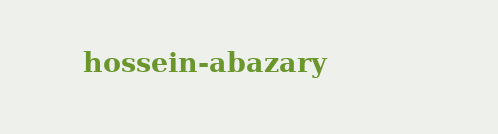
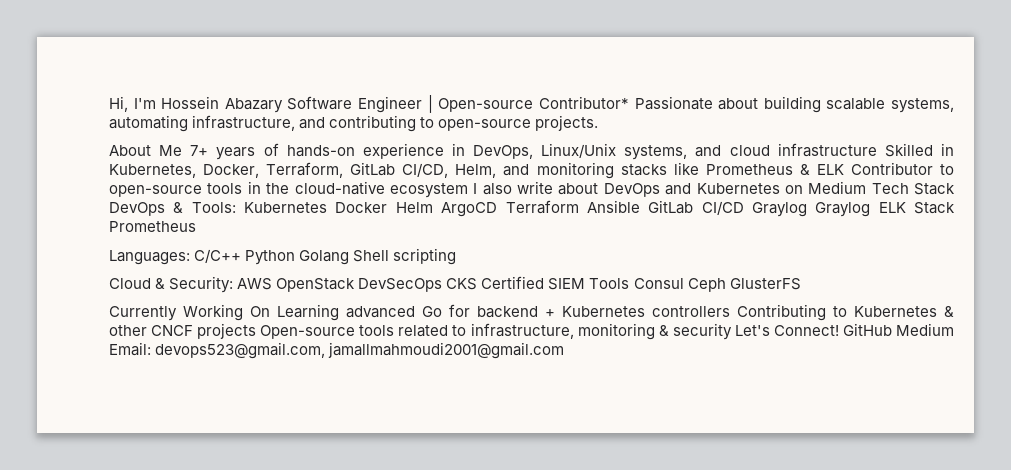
- hossein-abazary
+ Hi, I'm Hossein Abazary Software Engineer | Open-source Contributor* Passionate about building scalable systems, automating infrastructure, and contributing to open-source projects.
+ About Me 7+ years of hands-on experience in DevOps, Linux/Unix systems, and cloud infrastructure Skilled in Kubernetes, Docker, Terraform, GitLab CI/CD, Helm, and monitoring stacks like Prometheus & ELK Contributor to open-source tools in the cloud-native ecosystem I also write about DevOps and Kubernetes on Medium Tech Stack DevOps & Tools: Kubernetes Docker Helm ArgoCD Terraform Ansible GitLab CI/CD Graylog Graylog ELK Stack Prometheus
+ Languages: C/C++ Python Golang Shell scripting
+ Cloud & Security: AWS OpenStack DevSecOps CKS Certified SIEM Tools Consul Ceph GlusterFS
+ Currently Working On Learning advanced Go for backend + Kubernetes controllers Contributing to Kubernetes & other CNCF projects Open-source tools related to infrastructure, monitoring & security Let's Connect! GitHub Medium Email: devops523@gmail.com, jamallmahmoudi2001@gmail.com

